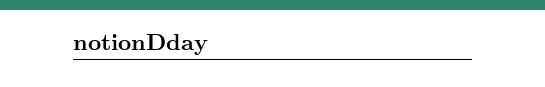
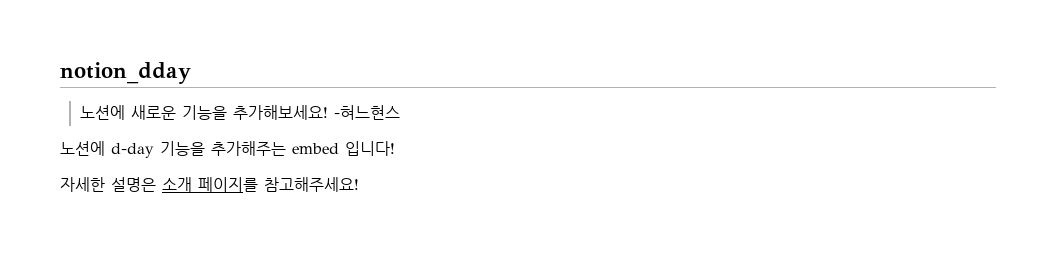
- notionDday
+ notion_dday
+ 노션에 새로운 기능을 추가해보세요! -혀느현스
+ 노션에 d-day 기능을 추가해주는 embed 입니다!
+ 자세한 설명은 소개 페이지를 참고해주세요!

